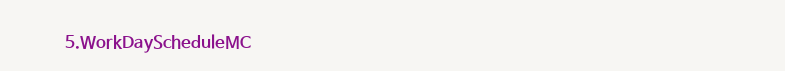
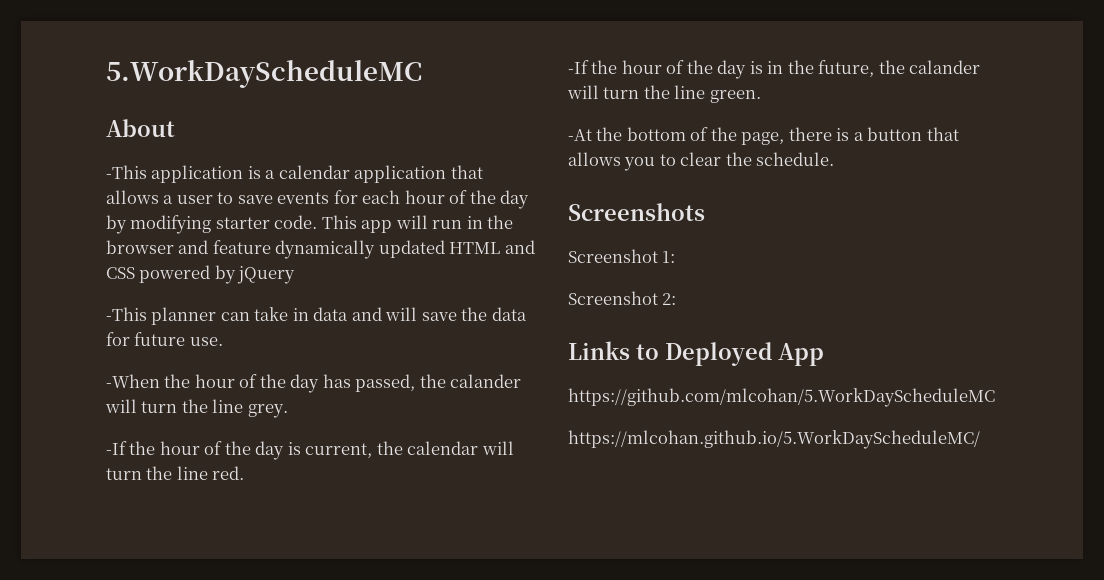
+ About
+ -This application is a calendar application that allows a user to save events for each hour of the day by modifying starter code. This app will run in the browser and feature dynamically updated HTML and CSS powered by jQuery
+ -This planner can take in data and will save the data for future use.
+ -When the hour of the day has passed, the calander will turn the line grey.
+ -If the hour of the day is current, the calendar will turn the line red.
+ -If the hour of the day is in the future, the calander will turn the line green.
+ -At the bottom of the page, there is a button that allows you to clear the schedule.
+ Screenshots
+ Screenshot 1:
+ Screenshot 2:
+ Links to Deployed App
+ https://github.com/mlcohan/5.WorkDayScheduleMC
+ https://mlcohan.github.io/5.WorkDayScheduleMC/

